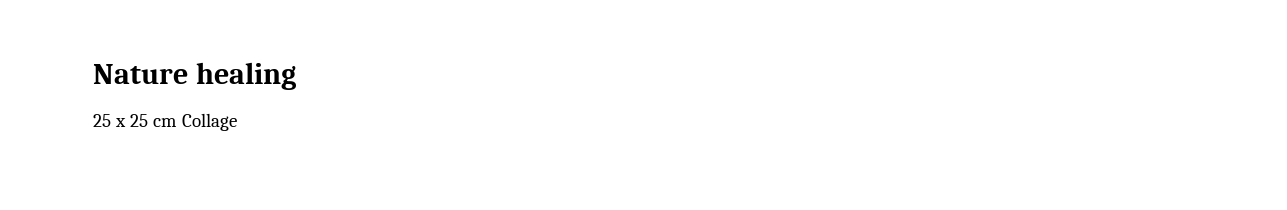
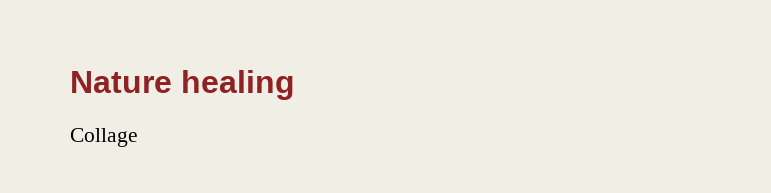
- 25 x 25 cm Collage
+ Collage

